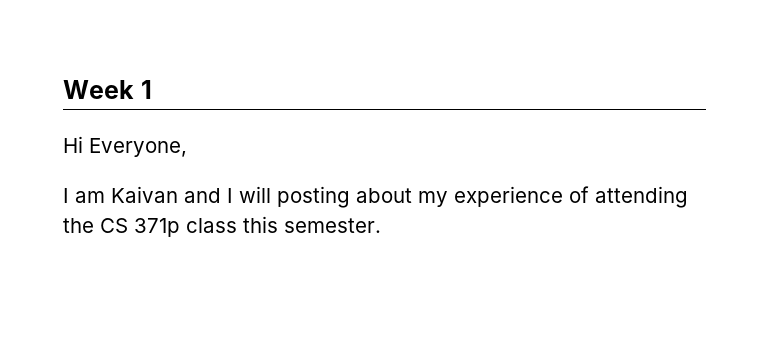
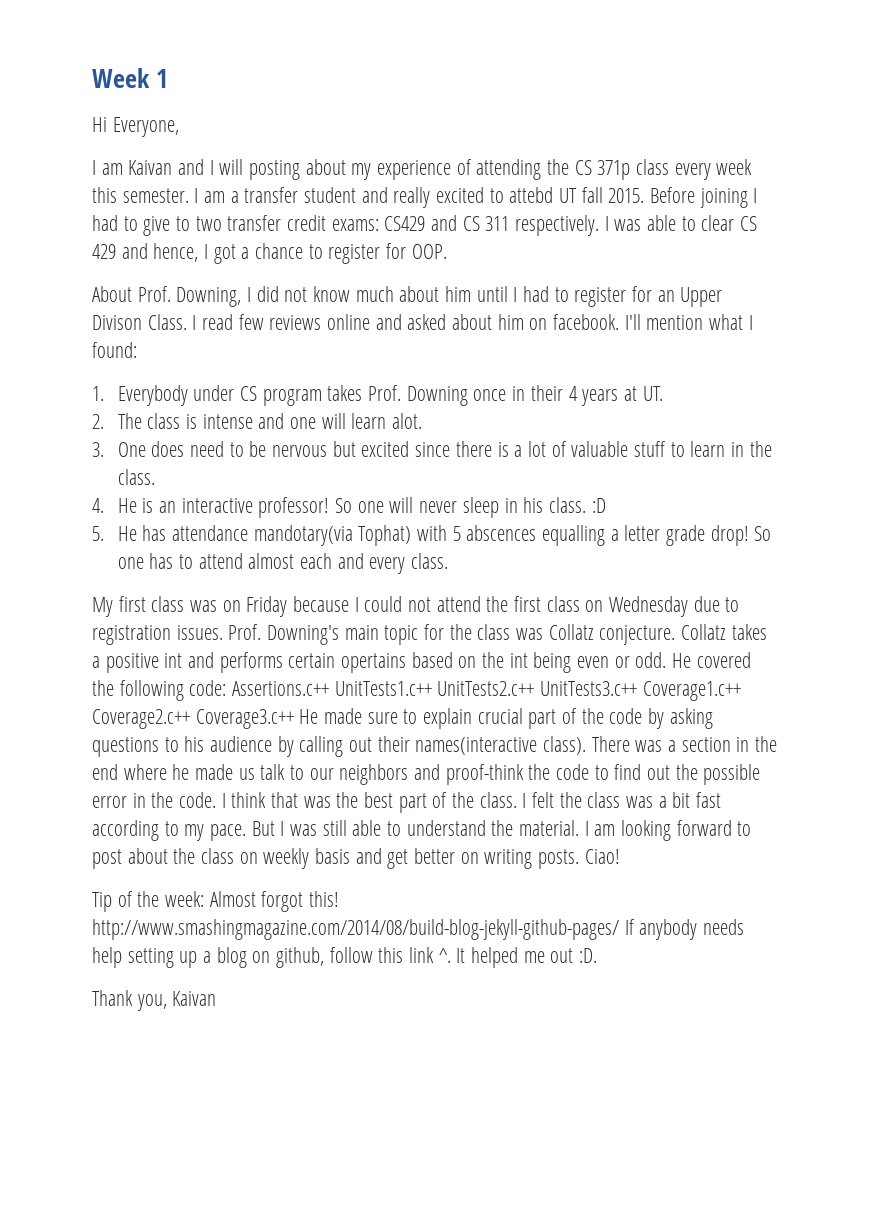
- I am Kaivan and I will posting about my experience of attending the CS 371p class this semester.
+ I am Kaivan and I will posting about my experience of attending the CS 371p class every week this semester. I am a transfer student and really excited to attebd UT fall 2015. Before joining I had to give to two transfer credit exams: CS429 and CS 311 respectively. I was able to clear CS 429 and hence, I got a chance to register for OOP.
+ About Prof. Downing, I did not know much about him until I had to register for an Upper Divison Class. I read few reviews online and asked about him on facebook. I'll mention what I found:
+ 1. Everybody under CS program takes Prof. Downing once in their 4 years at UT.
+ 2. The class is intense and one will learn alot.
+ 3. One does need to be nervous but excited since there is a lot of valuable stuff to learn in the class.
+ 4. He is an interactive professor! So one will never sleep in his class. :D
+ 5. He has attendance mandotary(via Tophat) with 5 abscences equalling a letter grade drop! So one has to attend almost each and every class.
+ My first class was on Friday because I could not attend the first class on Wednesday due to registration issues. Prof. Downing's main topic for the class was Collatz conjecture. Collatz takes a positive int and performs certain opertains based on the int being even or odd. He covered the following code: Assertions.c++ UnitTests1.c++ UnitTests2.c++ UnitTests3.c++ Coverage1.c++ Coverage2.c++ Coverage3.c++ He made sure to explain crucial part of the code by asking questions to his audience by calling out their names(interactive class). There was a section in the end where he made us talk to our neighbors and proof-think the code to find out the possible error in the code. I think that was the best part of the class. I felt the class was a bit fast according to my pace. But I was still able to understand the material. I am looking forward to post about the class on weekly basis and get better on writing posts. Ciao!
+ Tip of the week: Almost forgot this! http://www.smashingmagazine.com/2014/08/build-blog-jekyll-github-pages/ If anybody needs help setting up a blog on github, follow this link ^. It helped me out :D.
+ Thank you, Kaivan

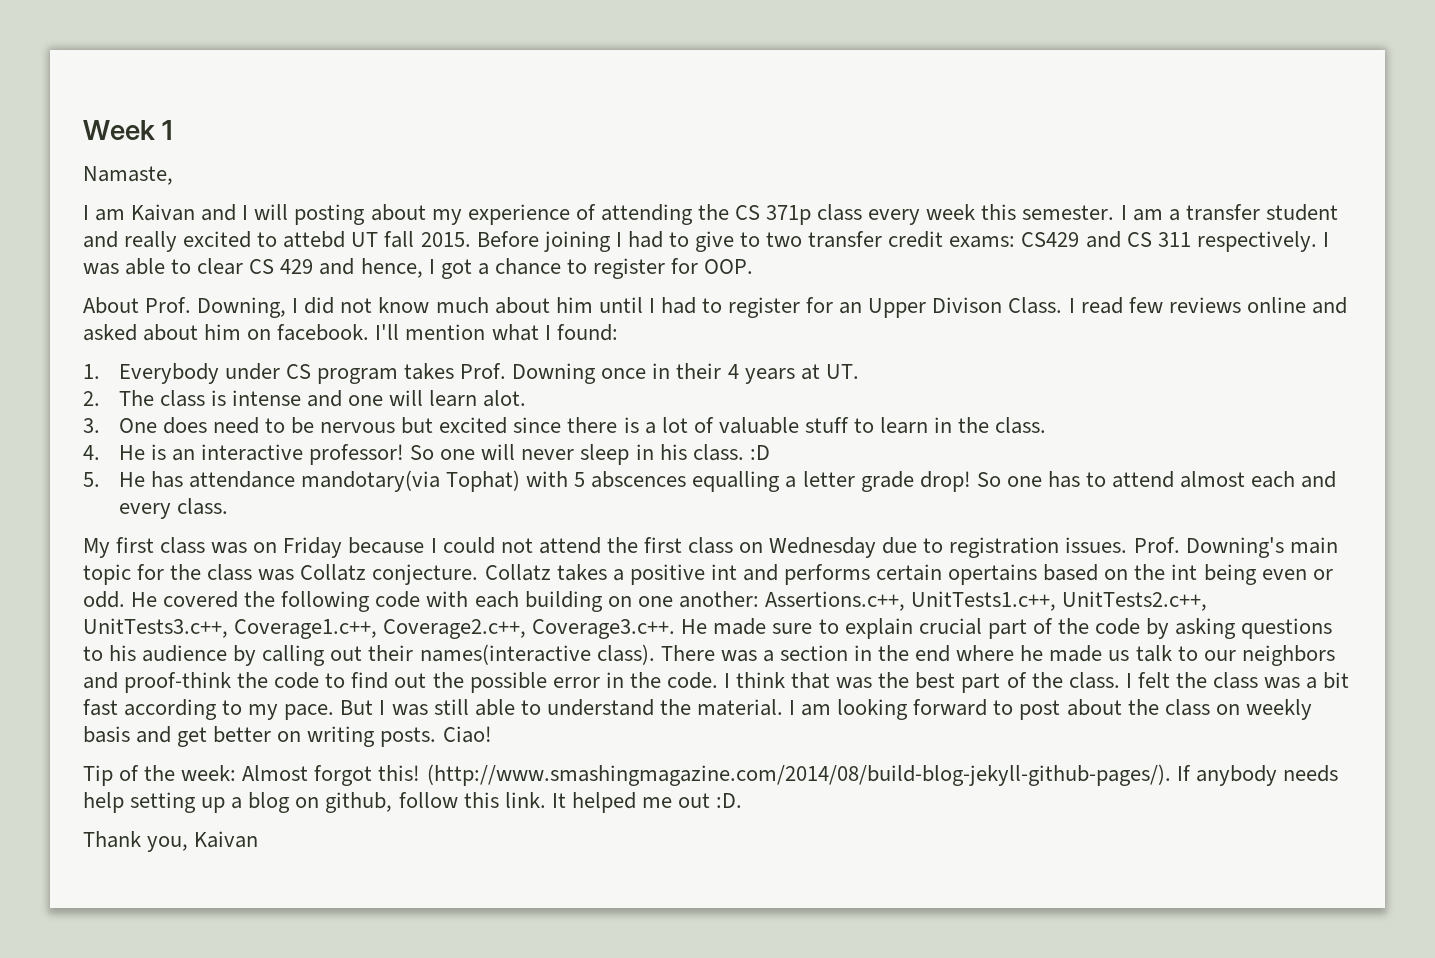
- Hi Everyone,
+ Namaste,
- He covered the following code: Assertions.c++ UnitTests1.c++ UnitTests2.c++ UnitTests3.c++ Coverage1.c++ Coverage2.c++ Coverage3.c++ He made sure to explain crucial part of the code by asking questions to his audience by calling out their names(interactive class).
+ He covered the following code with each building on one another: Assertions.c++, UnitTests1.c++, UnitTests2.c++, UnitTests3.c++, Coverage1.c++, Coverage2.c++, Coverage3.c++. He made sure to explain crucial part of the code by asking questions to his audience by calling out their names(interactive class).
- Tip of the week: Almost forgot this! http://www.smashingmagazine.com/2014/08/build-blog-jekyll-github-pages/ If anybody needs help setting up a blog on github, follow this link ^.
+ Tip of the week: Almost forgot this! (http://www.smashingmagazine.com/2014/08/build-blog-jekyll-github-pages/). If anybody needs help setting up a blog on github, follow this link.

